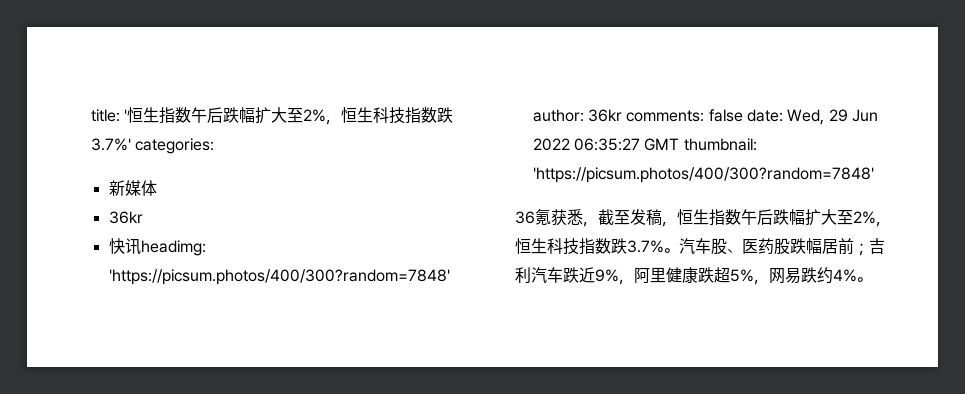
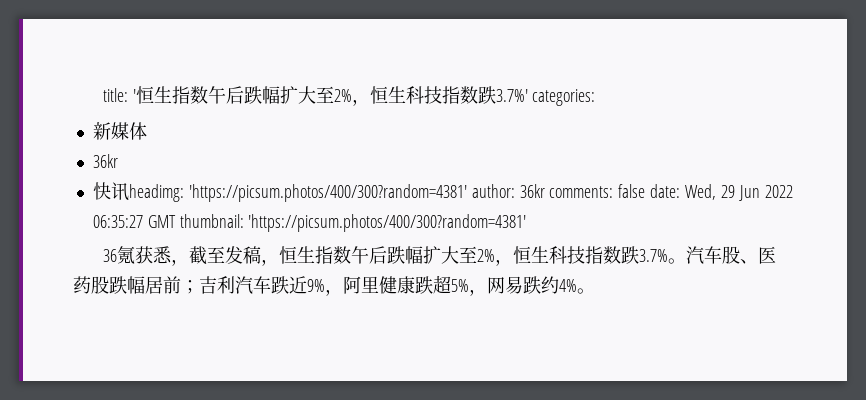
- 快讯headimg: 'https://picsum.photos/400/300?random=7848' author: 36kr comments: false date: Wed, 29 Jun 2022 06:35:27 GMT thumbnail: 'https://picsum.photos/400/300?random=7848'
+ 快讯headimg: 'https://picsum.photos/400/300?random=4381' author: 36kr comments: false date: Wed, 29 Jun 2022 06:35:27 GMT thumbnail: 'https://picsum.photos/400/300?random=4381'

